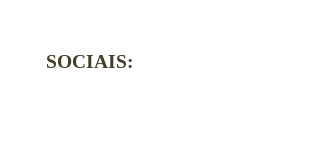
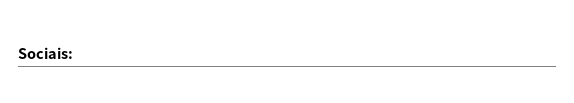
- SOCIAIS:
+ Sociais:

